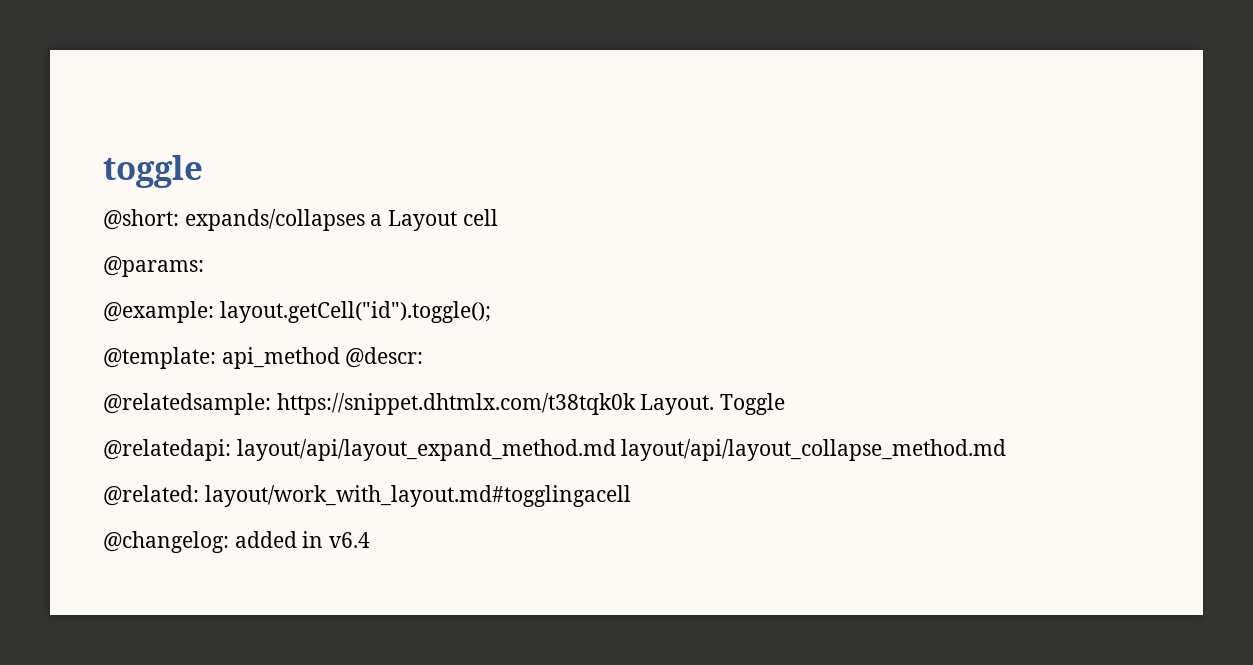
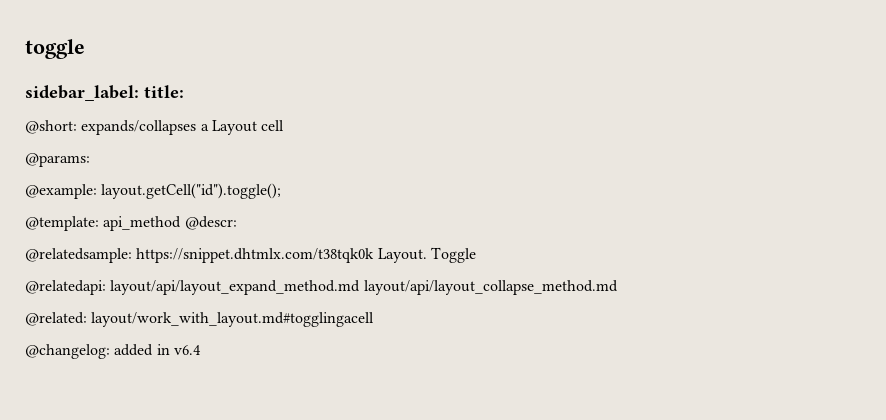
+ sidebar_label: title:

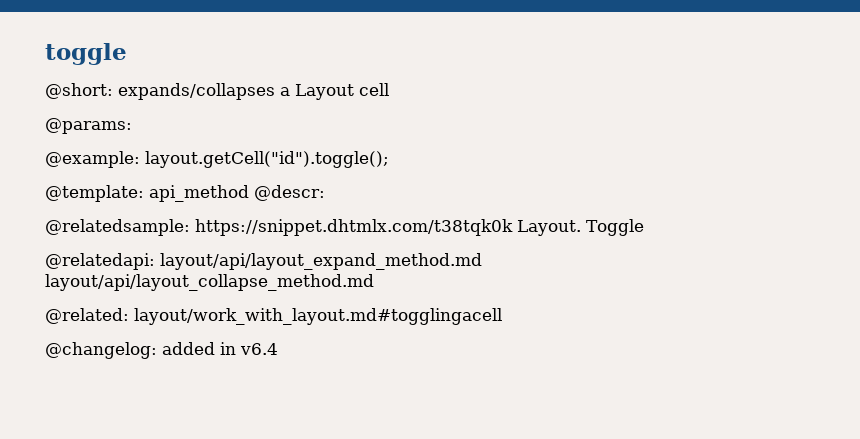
- sidebar_label: title:

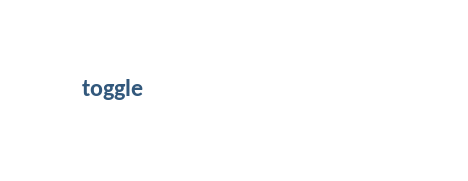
- @short: expands/collapses a Layout cell
- @params:
- @example: layout.getCell("id").toggle();
- @template: api_method @descr:
- @relatedsample: https://snippet.dhtmlx.com/t38tqk0k Layout. Toggle
- @relatedapi: layout/api/layout_expand_method.md layout/api/layout_collapse_method.md
- @related: layout/work_with_layout.md#togglingacell
- @changelog: added in v6.4

